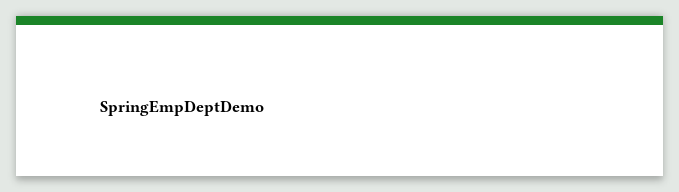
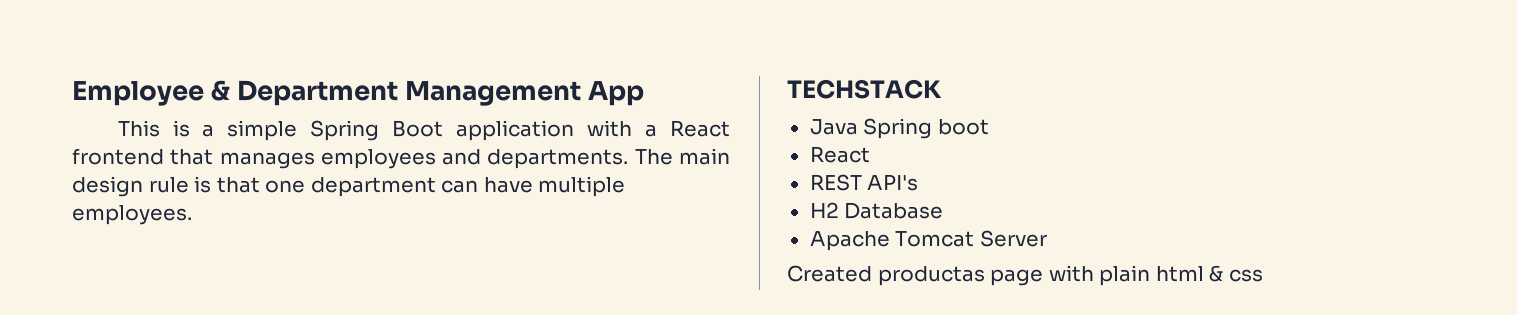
- SpringEmpDeptDemo
+ Employee & Department Management App
+ This is a simple Spring Boot application with a React frontend that manages employees and departments. The main design rule is that one department can have multiple employees.
+ TECHSTACK
+ Java Spring boot
+ React
+ REST API's
+ H2 Database
+ Apache Tomcat Server
+ Created productas page with plain html & css

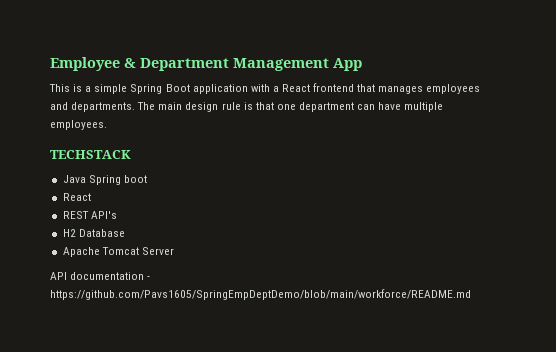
- Created productas page with plain html & css
+ API documentation - https://github.com/Pavs1605/SpringEmpDeptDemo/blob/main/workforce/README.md

